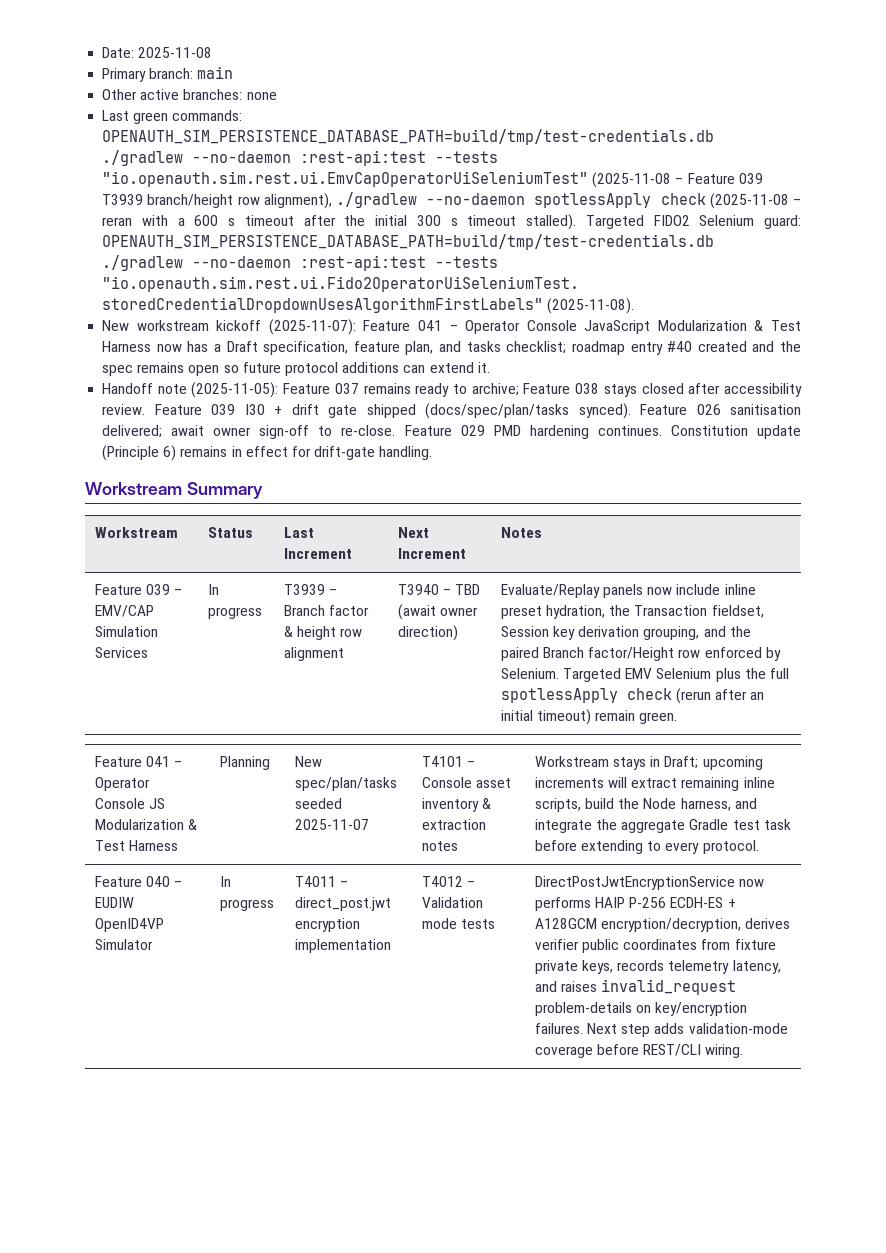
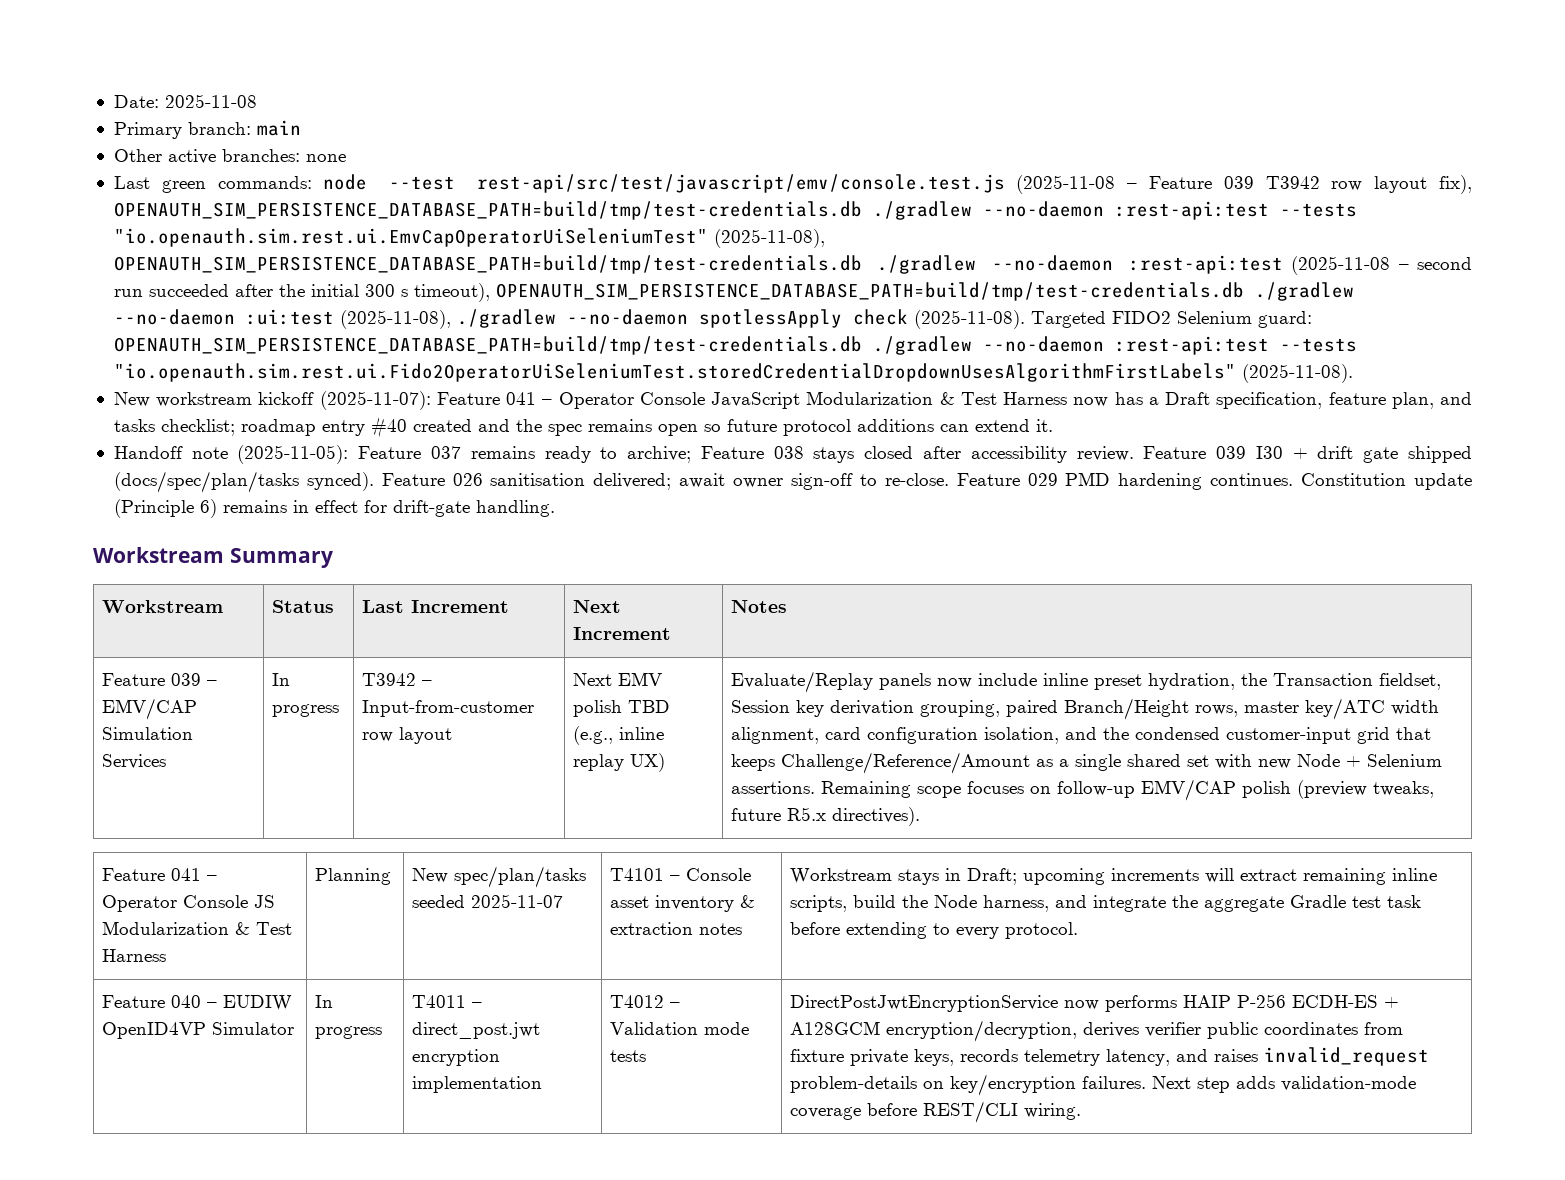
- Last green commands: OPENAUTH_SIM_PERSISTENCE_DATABASE_PATH=build/tmp/test-credentials.db ./gradlew --no-daemon :rest-api:test --tests "io.openauth.sim.rest.ui.EmvCapOperatorUiSeleniumTest" (2025-11-08 – Feature 039 T3939 branch/height row alignment), ./gradlew --no-daemon spotlessApply check (2025-11-08 – reran with a 600 s timeout after the initial 300 s timeout stalled).
+ Last green commands: node --test rest-api/src/test/javascript/emv/console.test.js (2025-11-08 – Feature 039 T3942 row layout fix), OPENAUTH_SIM_PERSISTENCE_DATABASE_PATH=build/tmp/test-credentials.db ./gradlew --no-daemon :rest-api:test --tests "io.openauth.sim.rest.ui.EmvCapOperatorUiSeleniumTest" (2025-11-08), OPENAUTH_SIM_PERSISTENCE_DATABASE_PATH=build/tmp/test-credentials.db ./gradlew --no-daemon :rest-api:test (2025-11-08 – second run succeeded after the initial 300 s timeout), OPENAUTH_SIM_PERSISTENCE_DATABASE_PATH=build/tmp/test-credentials.db ./gradlew --no-daemon :ui:test (2025-11-08), ./gradlew --no-daemon spotlessApply check (2025-11-08).
- T3939 – Branch factor & height row alignment | T3940 – TBD (await owner direction)
+ T3942 – Input-from-customer row layout | Next EMV polish TBD (e.g., inline replay UX)
- Evaluate/Replay panels now include inline preset hydration, the Transaction fieldset, Session key derivation grouping, and the paired Branch factor/Height row enforced by Selenium. Targeted EMV Selenium plus the full spotlessApply check (rerun after an initial timeout) remain green.
+ Evaluate/Replay panels now include inline preset hydration, the Transaction fieldset, Session key derivation grouping, paired Branch/Height rows, master key/ATC width alignment, card configuration isolation, and the condensed customer-input grid that keeps Challenge/Reference/Amount as a single shared set with new Node + Selenium assertions. Remaining scope focuses on follow-up EMV/CAP polish (preview tweaks, future R5.x directives).

